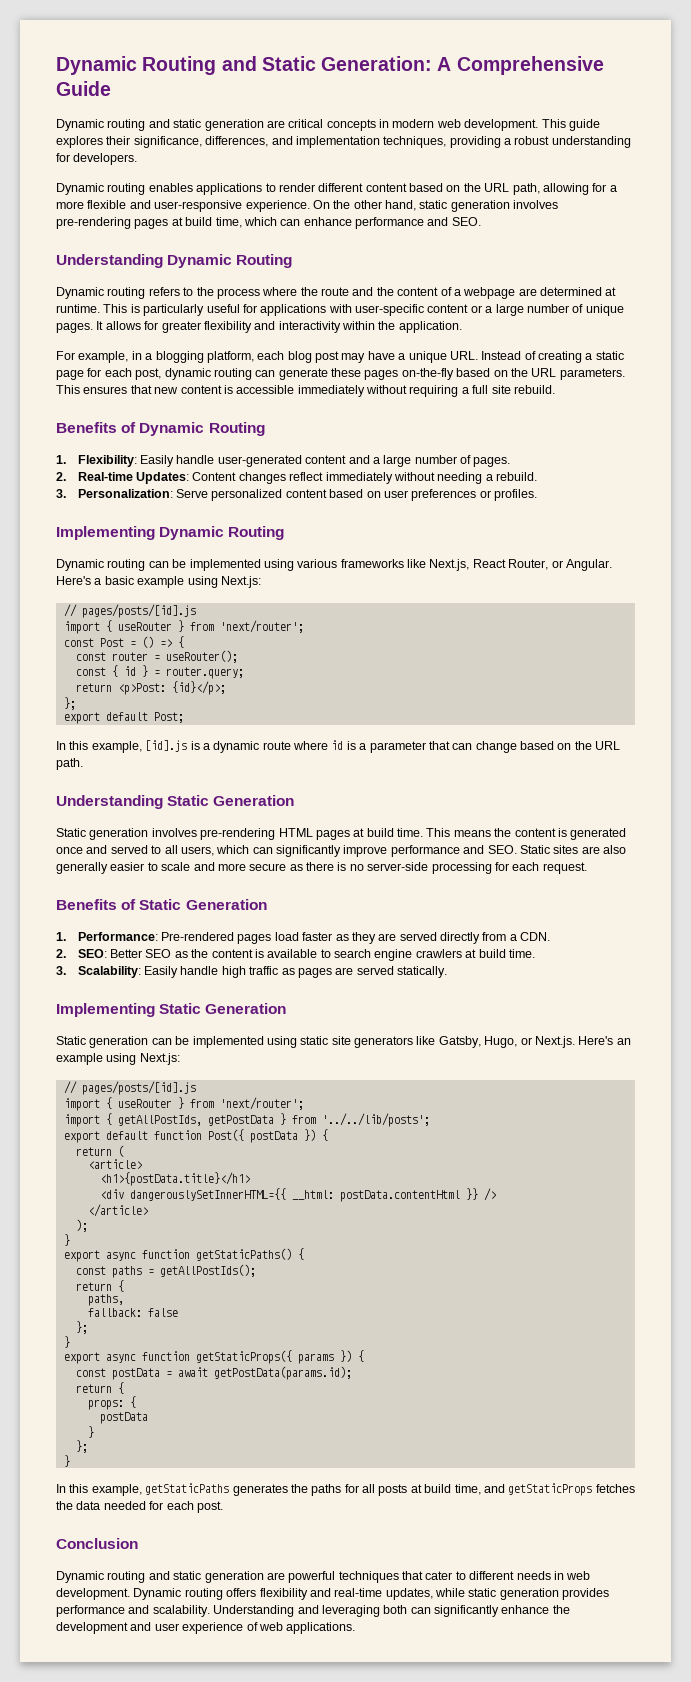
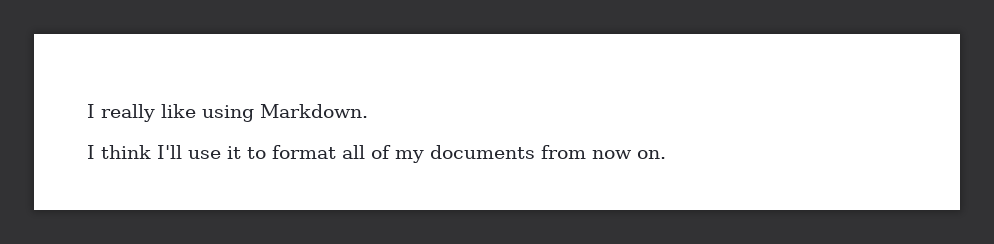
- Dynamic Routing and Static Generation: A Comprehensive Guide
- Dynamic routing and static generation are critical concepts in modern web development. This guide explores their significance, differences, and implementation techniques, providing a robust understanding for developers.
- Dynamic routing enables applications to render different content based on the URL path, allowing for a more flexible and user-responsive experience. On the other hand, static generation involves pre-rendering pages at build time, which can enhance performance and SEO.
- Understanding Dynamic Routing
- Dynamic routing refers to the process where the route and the content of a webpage are determined at runtime. This is particularly useful for applications with user-specific content or a large number of unique pages. It allows for greater flexibility and interactivity within the application.
- For example, in a blogging platform, each blog post may have a unique URL. Instead of creating a static page for each post, dynamic routing can generate these pages on-the-fly based on the URL parameters. This ensures that new content is accessible immediately without requiring a full site rebuild.
- Benefits of Dynamic Routing
- 1. Flexibility: Easily handle user-generated content and a large number of pages.
- 2. Real-time Updates: Content changes reflect immediately without needing a rebuild.
- 3. Personalization: Serve personalized content based on user preferences or profiles.
- Implementing Dynamic Routing
- Dynamic routing can be implemented using various frameworks like Next.js, React Router, or Angular. Here's a basic example using Next.js:
- // pages/posts/[id].js
- import { useRouter } from 'next/router';
- const Post = () => {
- const router = useRouter();
- const { id } = router.query;
- return <p>Post: {id}</p>;
- };
- export default Post;
- In this example, [id].js is a dynamic route where id is a parameter that can change based on the URL path.
- Understanding Static Generation
- Static generation involves pre-rendering HTML pages at build time. This means the content is generated once and served to all users, which can significantly improve performance and SEO. Static sites are also generally easier to scale and more secure as there is no server-side processing for each request.
- Benefits of Static Generation
- 1. Performance: Pre-rendered pages load faster as they are served directly from a CDN.
- 2. SEO: Better SEO as the content is available to search engine crawlers at build time.
- 3. Scalability: Easily handle high traffic as pages are served statically.
- Implementing Static Generation
- Static generation can be implemented using static site generators like Gatsby, Hugo, or Next.js. Here's an example using Next.js:
- // pages/posts/[id].js
- import { useRouter } from 'next/router';
- import { getAllPostIds, getPostData } from '../../lib/posts';
- export default function Post({ postData }) {
- return (
- <article>
- <h1>{postData.title}</h1>
- <div dangerouslySetInnerHTML={{ __html: postData.contentHtml }} />
- </article>
- );
- }
- export async function getStaticPaths() {
- const paths = getAllPostIds();
- return {
- paths,
- fallback: false
- };
- }
- export async function getStaticProps({ params }) {
- const postData = await getPostData(params.id);
- return {
- props: {
- postData
- }
- };
- }
- In this example, getStaticPaths generates the paths for all posts at build time, and getStaticProps fetches the data needed for each post.
- Conclusion
- Dynamic routing and static generation are powerful techniques that cater to different needs in web development. Dynamic routing offers flexibility and real-time updates, while static generation provides performance and scalability. Understanding and leveraging both can significantly enhance the development and user experience of web applications.
+ I really like using Markdown.
+ I think I'll use it to format all of my documents from now on.

